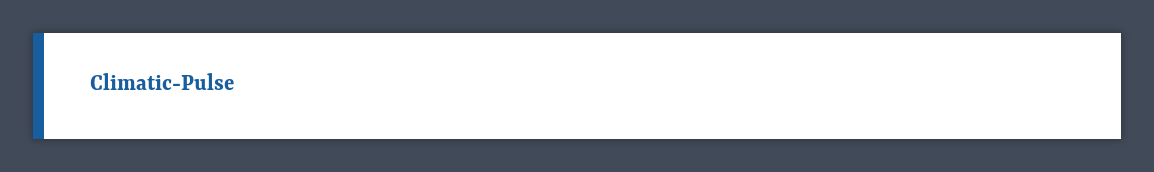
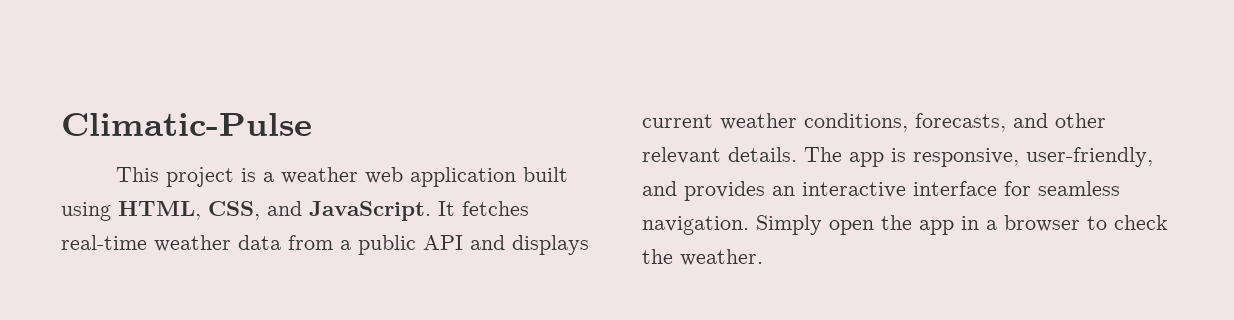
+ This project is a weather web application built using HTML, CSS, and JavaScript. It fetches real-time weather data from a public API and displays current weather conditions, forecasts, and other relevant details. The app is responsive, user-friendly, and provides an interactive interface for seamless navigation. Simply open the app in a browser to check the weather.

